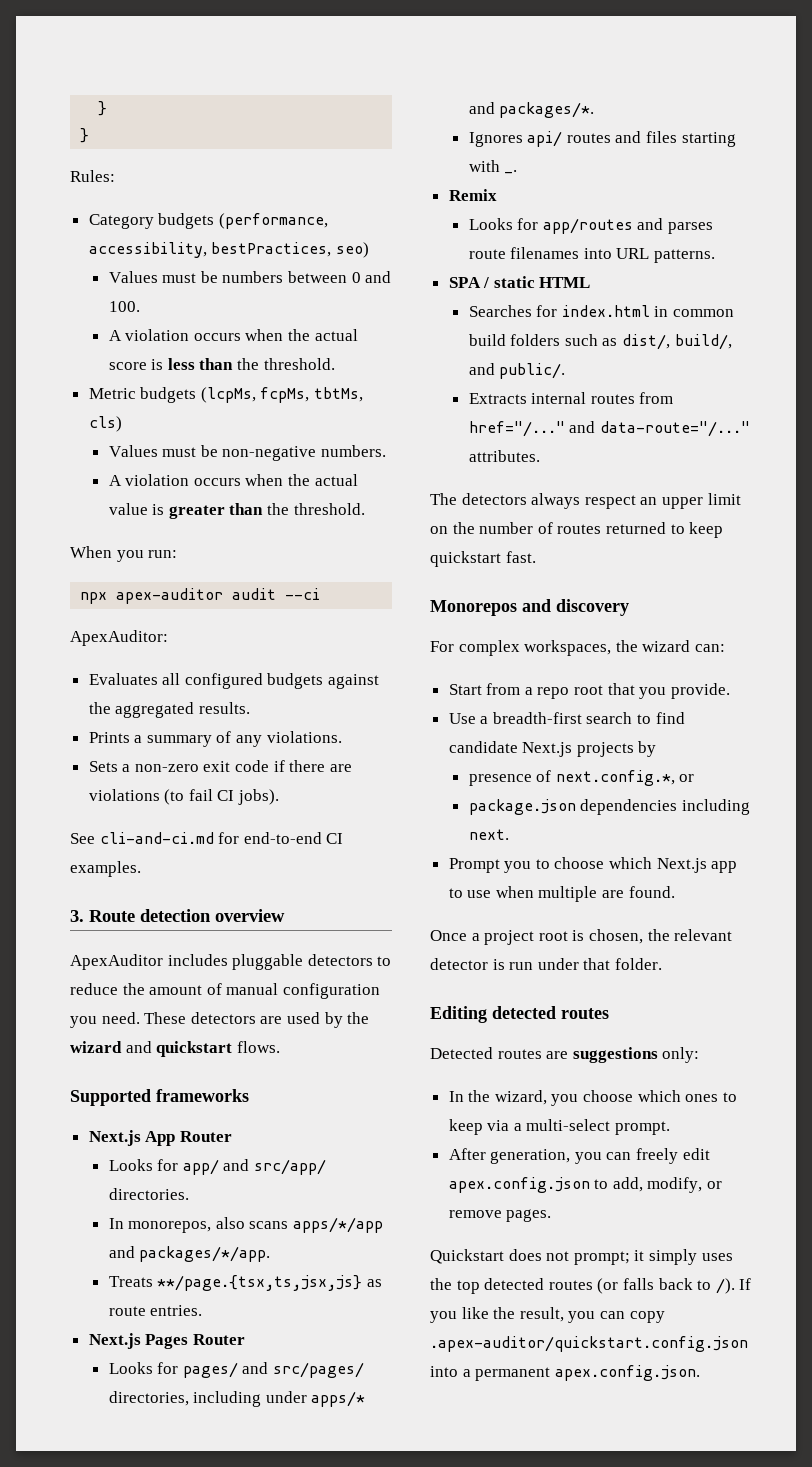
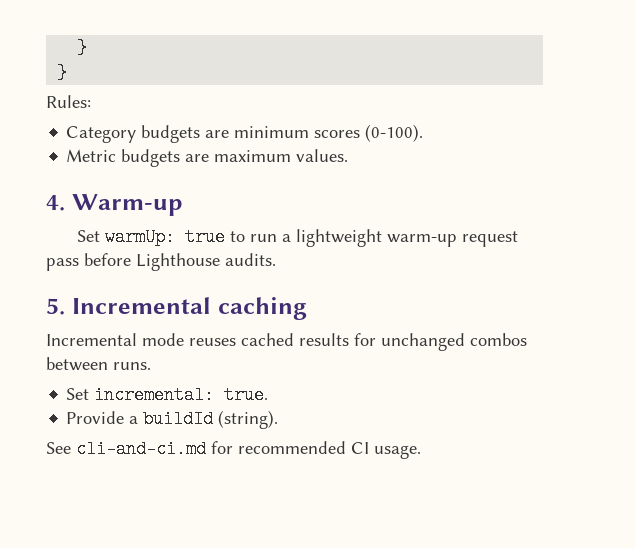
- Category budgets (performance, accessibility, bestPractices, seo)
- Values must be numbers between 0 and 100.
- A violation occurs when the actual score is less than the threshold.
- Metric budgets (lcpMs, fcpMs, tbtMs, cls)
- Values must be non-negative numbers.
- A violation occurs when the actual value is greater than the threshold.
- When you run:
- npx apex-auditor audit --ci
- ApexAuditor:
- Evaluates all configured budgets against the aggregated results.
- Prints a summary of any violations.
- Sets a non-zero exit code if there are violations (to fail CI jobs).
- See cli-and-ci.md for end-to-end CI examples.
- 3. Route detection overview
- ApexAuditor includes pluggable detectors to reduce the amount of manual configuration you need. These detectors are used by the wizard and quickstart flows.
- Supported frameworks
- Next.js App Router
- Looks for app/ and src/app/ directories.
- In monorepos, also scans apps/*/app and packages/*/app.
- Treats **/page.{tsx,ts,jsx,js} as route entries.
- Next.js Pages Router
- Looks for pages/ and src/pages/ directories, including under apps/* and packages/*.
- Ignores api/ routes and files starting with _.
- Remix
- Looks for app/routes and parses route filenames into URL patterns.
- SPA / static HTML
- Searches for index.html in common build folders such as dist/, build/, and public/.
- Extracts internal routes from href="/..." and data-route="/..." attributes.
- The detectors always respect an upper limit on the number of routes returned to keep quickstart fast.
- Monorepos and discovery
- For complex workspaces, the wizard can:
- Start from a repo root that you provide.
- Use a breadth-first search to find candidate Next.js projects by
- presence of next.config.*, or
- package.json dependencies including next.
- Prompt you to choose which Next.js app to use when multiple are found.
- Once a project root is chosen, the relevant detector is run under that folder.
- Editing detected routes
- Detected routes are suggestions only:
- In the wizard, you choose which ones to keep via a multi-select prompt.
- After generation, you can freely edit apex.config.json to add, modify, or remove pages.
- Quickstart does not prompt; it simply uses the top detected routes (or falls back to /). If you like the result, you can copy .apex-auditor/quickstart.config.json into a permanent apex.config.json.
+ Category budgets are minimum scores (0-100).
+ Metric budgets are maximum values.
+ 4. Warm-up
+ Set warmUp: true to run a lightweight warm-up request pass before Lighthouse audits.
+ 5. Incremental caching
+ Incremental mode reuses cached results for unchanged combos between runs.
+ Set incremental: true.
+ Provide a buildId (string).
+ See cli-and-ci.md for recommended CI usage.

